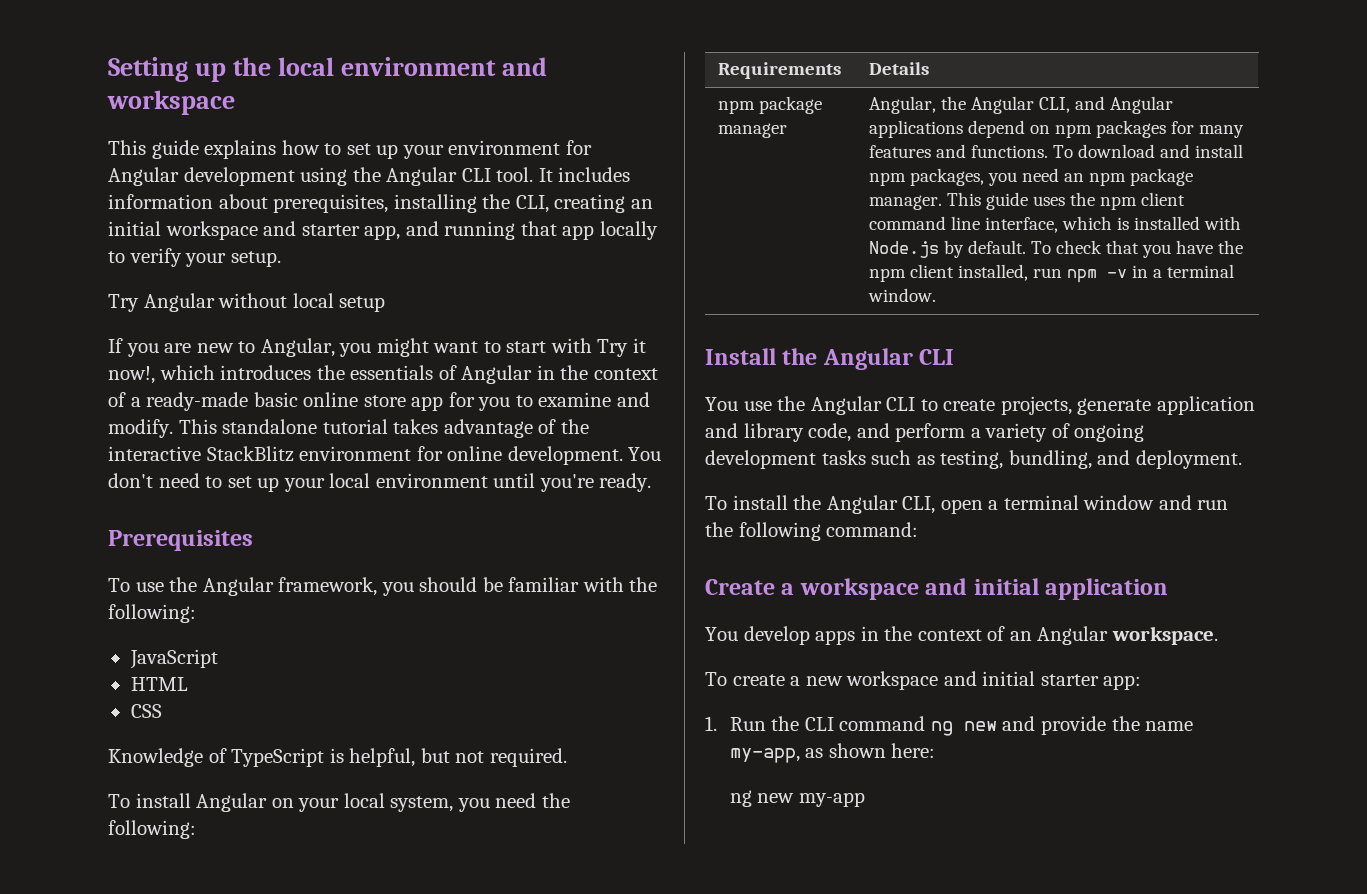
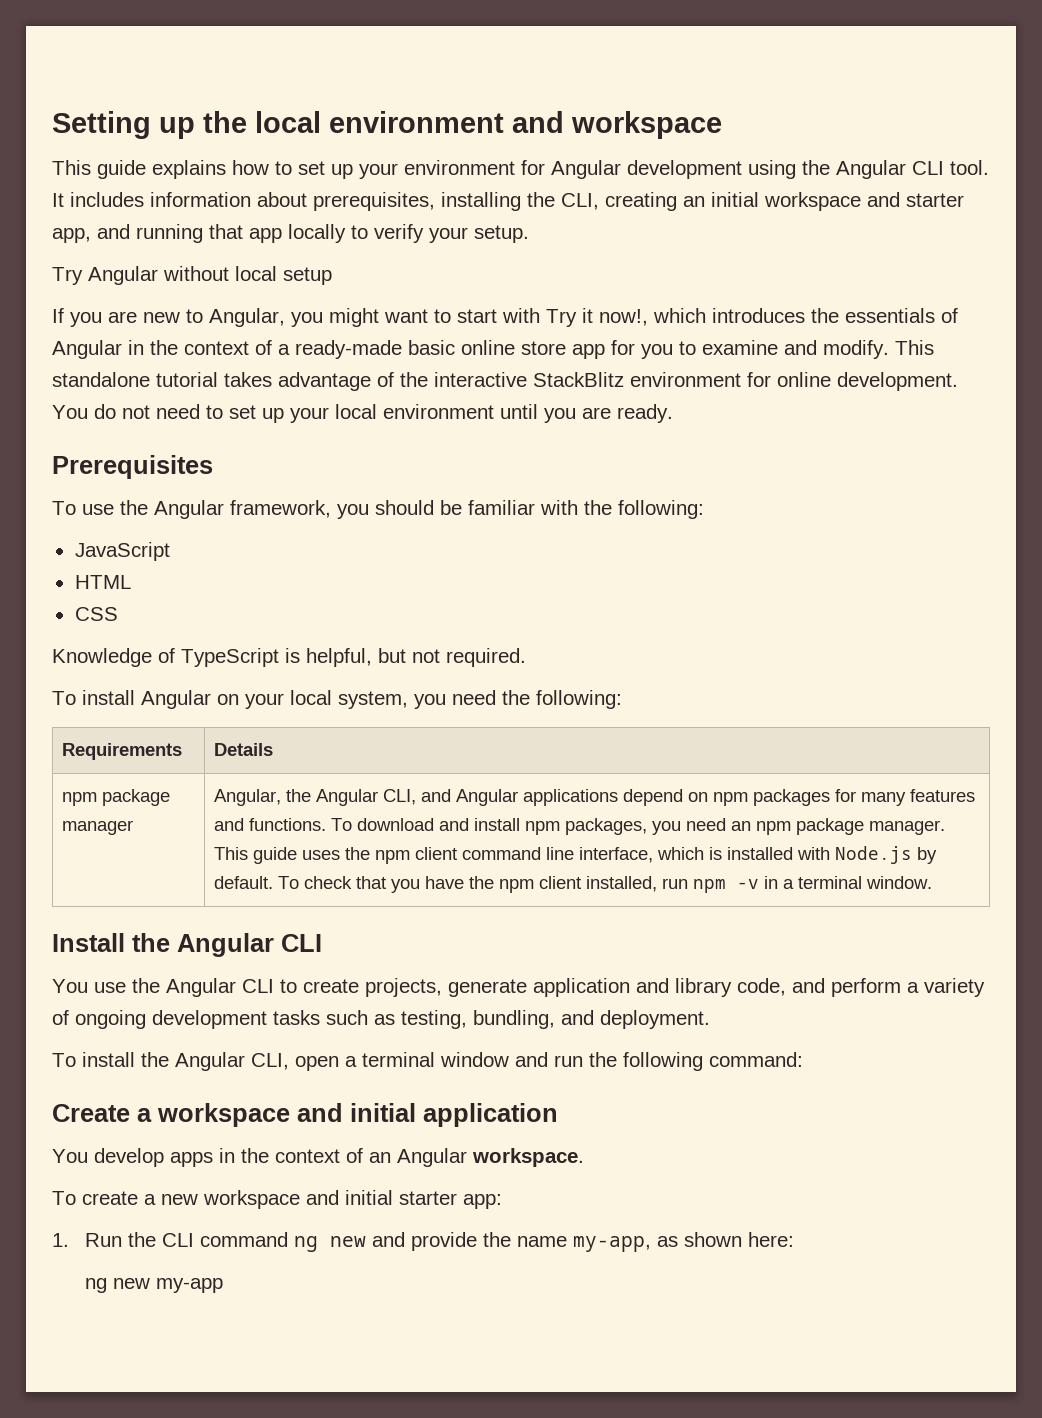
- You don't need to set up your local environment until you're ready.
+ You do not need to set up your local environment until you are ready.

